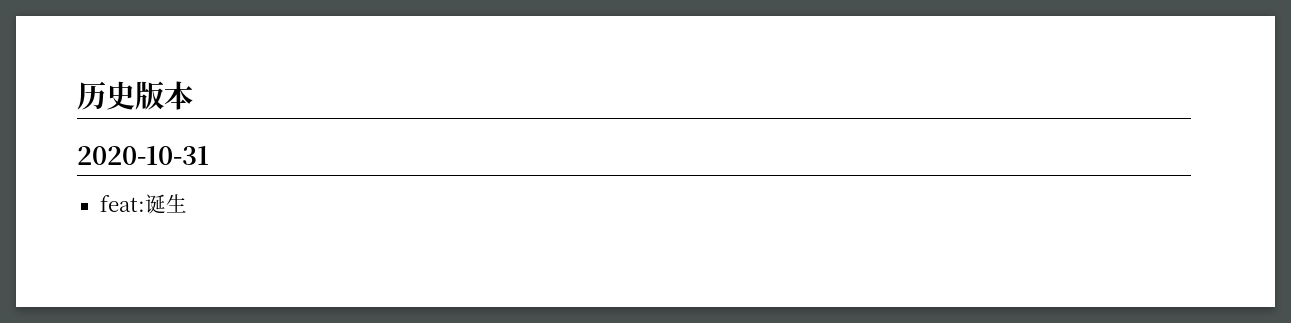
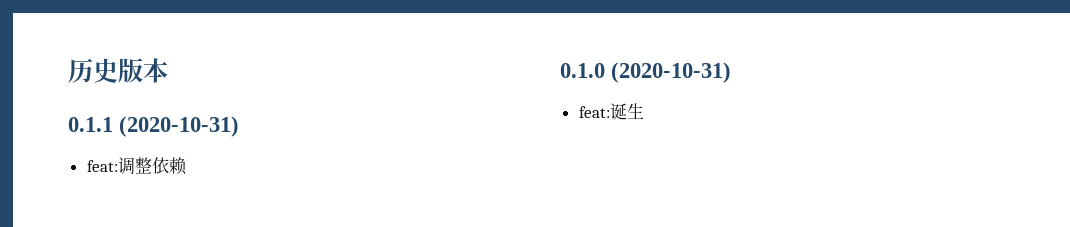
- 2020-10-31
+ 0.1.1 (2020-10-31)
+ feat:调整依赖
+ 0.1.0 (2020-10-31)

